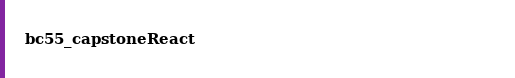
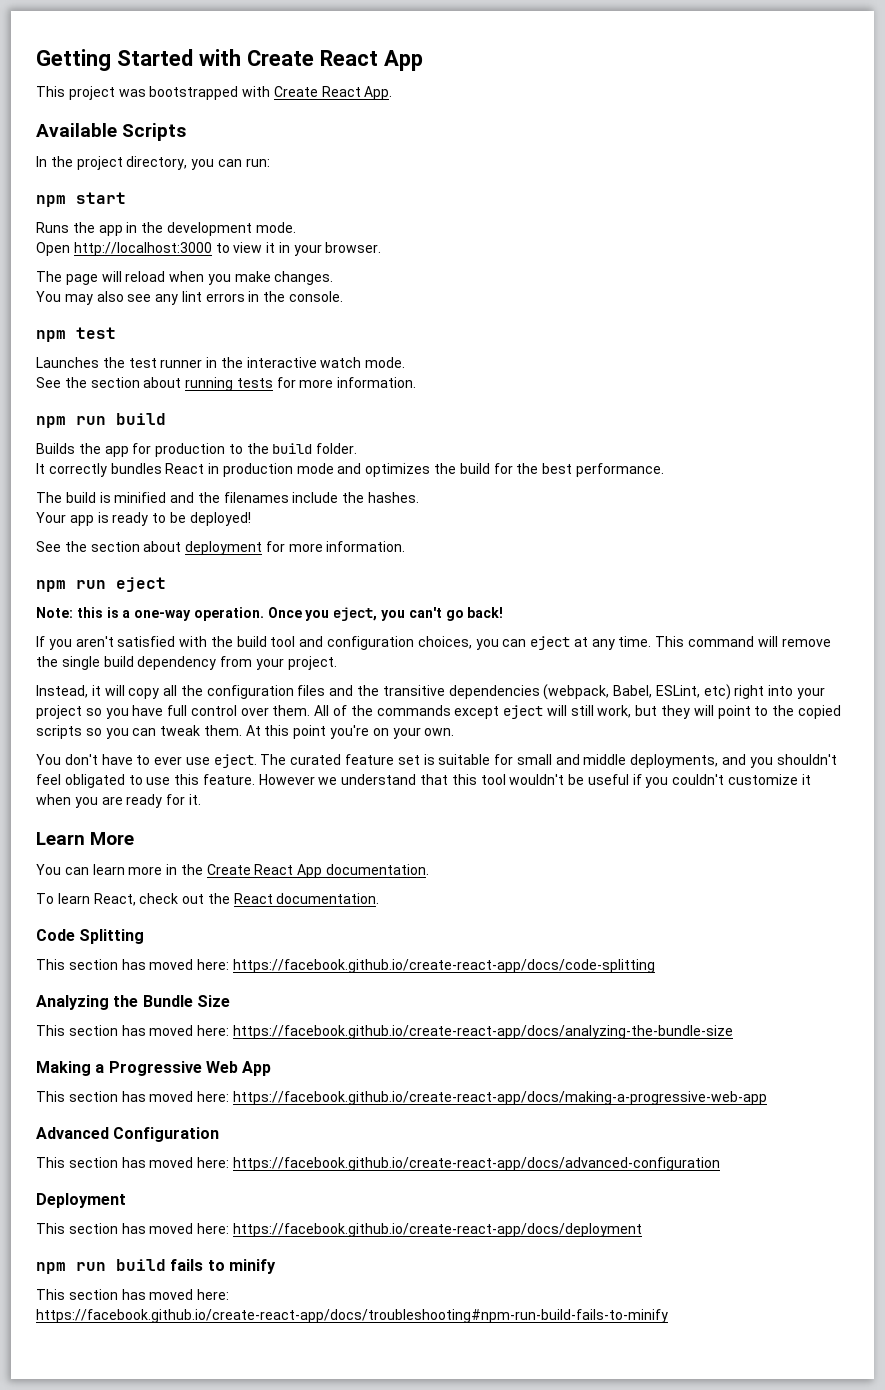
- bc55_capstoneReact
+ Getting Started with Create React App
+ This project was bootstrapped with Create React App.
+ Available Scripts
+ In the project directory, you can run:
+ npm start
+ Runs the app in the development mode.
+ Open http://localhost:3000 to view it in your browser.
+ The page will reload when you make changes.
+ You may also see any lint errors in the console.
+ npm test
+ Launches the test runner in the interactive watch mode.
+ See the section about running tests for more information.
+ npm run build
+ Builds the app for production to the build folder.
+ It correctly bundles React in production mode and optimizes the build for the best performance.
+ The build is minified and the filenames include the hashes.
+ Your app is ready to be deployed!
+ See the section about deployment for more information.
+ npm run eject
+ Note: this is a one-way operation. Once you eject, you can't go back!
+ If you aren't satisfied with the build tool and configuration choices, you can eject at any time. This command will remove the single build dependency from your project.
+ Instead, it will copy all the configuration files and the transitive dependencies (webpack, Babel, ESLint, etc) right into your project so you have full control over them. All of the commands except eject will still work, but they will point to the copied scripts so you can tweak them. At this point you're on your own.
+ You don't have to ever use eject. The curated feature set is suitable for small and middle deployments, and you shouldn't feel obligated to use this feature. However we understand that this tool wouldn't be useful if you couldn't customize it when you are ready for it.
+ Learn More
+ You can learn more in the Create React App documentation.
+ To learn React, check out the React documentation.
+ Code Splitting
+ This section has moved here: https://facebook.github.io/create-react-app/docs/code-splitting
+ Analyzing the Bundle Size
+ This section has moved here: https://facebook.github.io/create-react-app/docs/analyzing-the-bundle-size
+ Making a Progressive Web App
+ This section has moved here: https://facebook.github.io/create-react-app/docs/making-a-progressive-web-app
+ Advanced Configuration
+ This section has moved here: https://facebook.github.io/create-react-app/docs/advanced-configuration
+ Deployment
+ This section has moved here: https://facebook.github.io/create-react-app/docs/deployment
+ npm run build fails to minify
+ This section has moved here: https://facebook.github.io/create-react-app/docs/troubleshooting#npm-run-build-fails-to-minify

